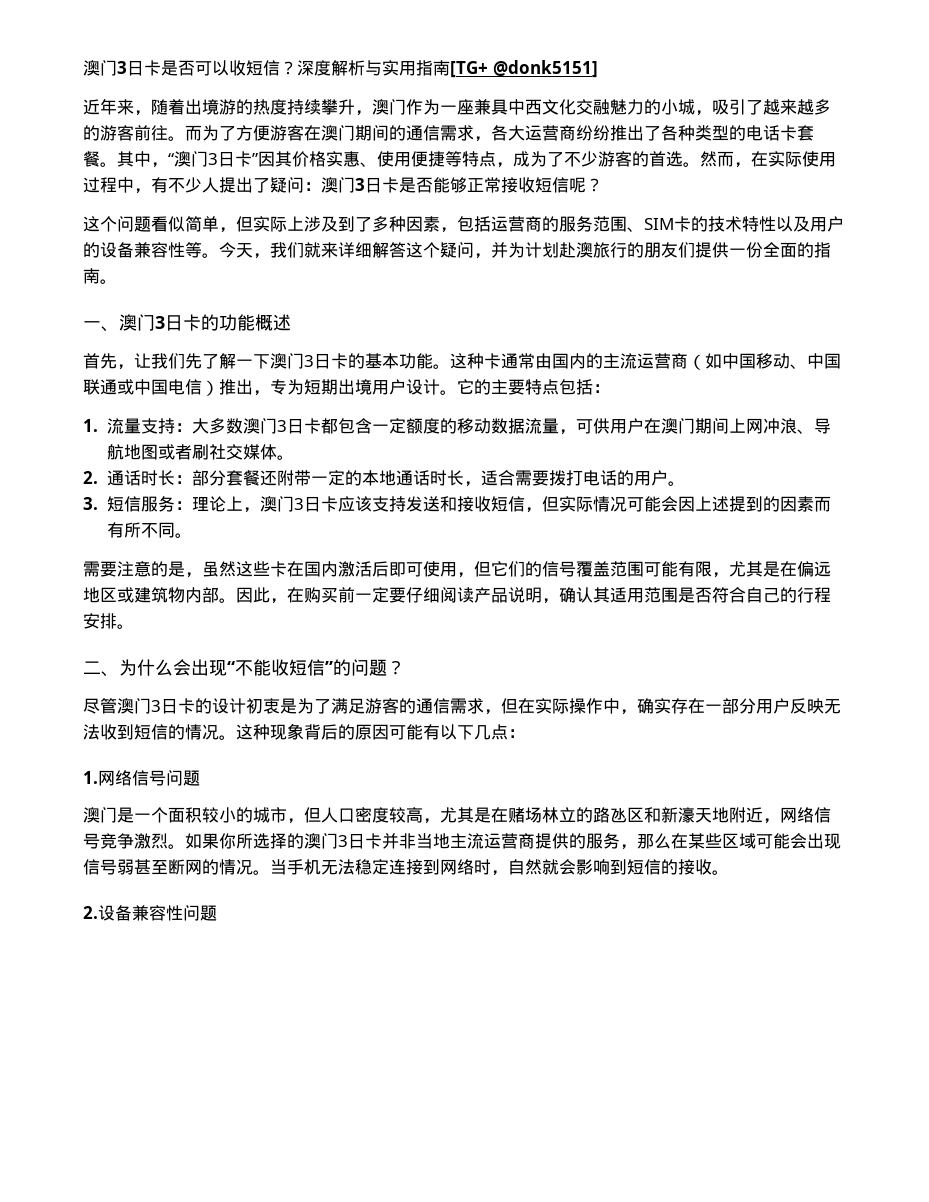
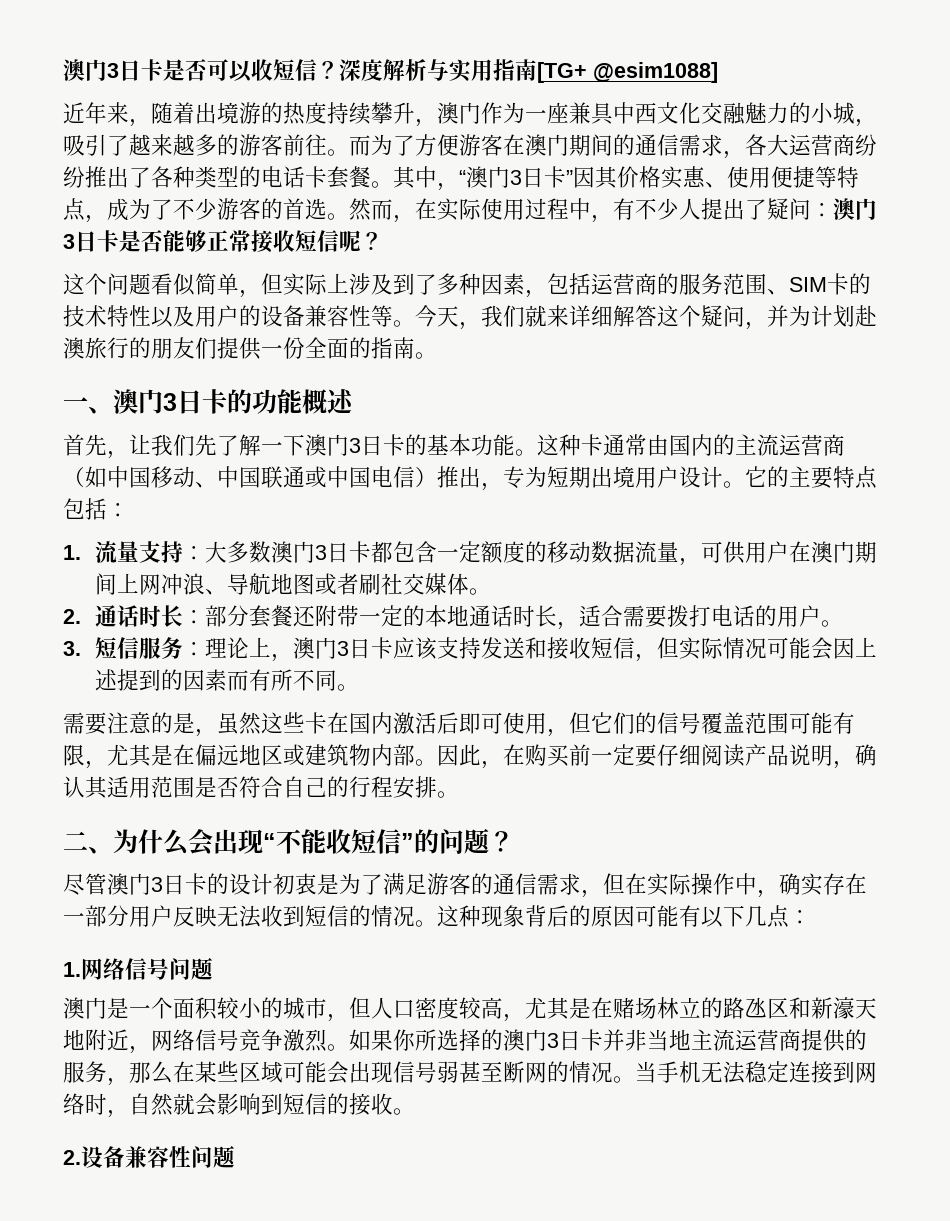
- 深度解析与实用指南[TG+ @donk5151]
+ 深度解析与实用指南[TG+ @esim1088]

